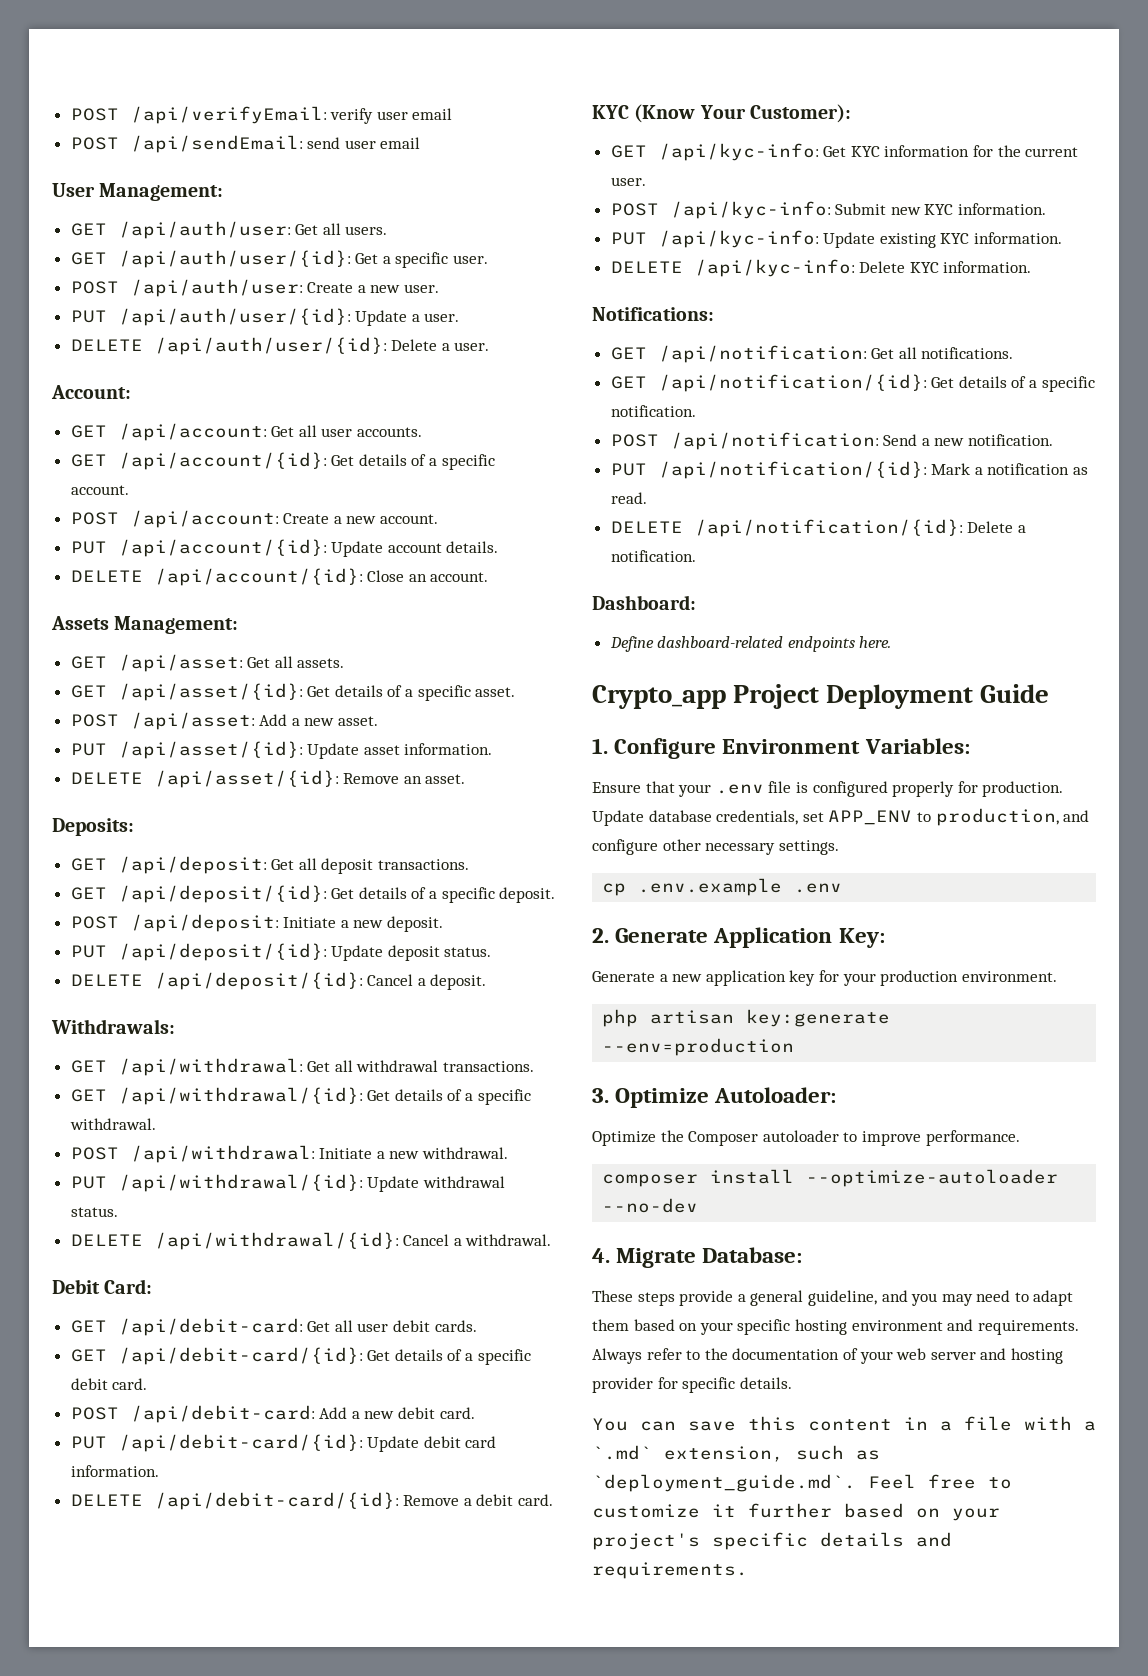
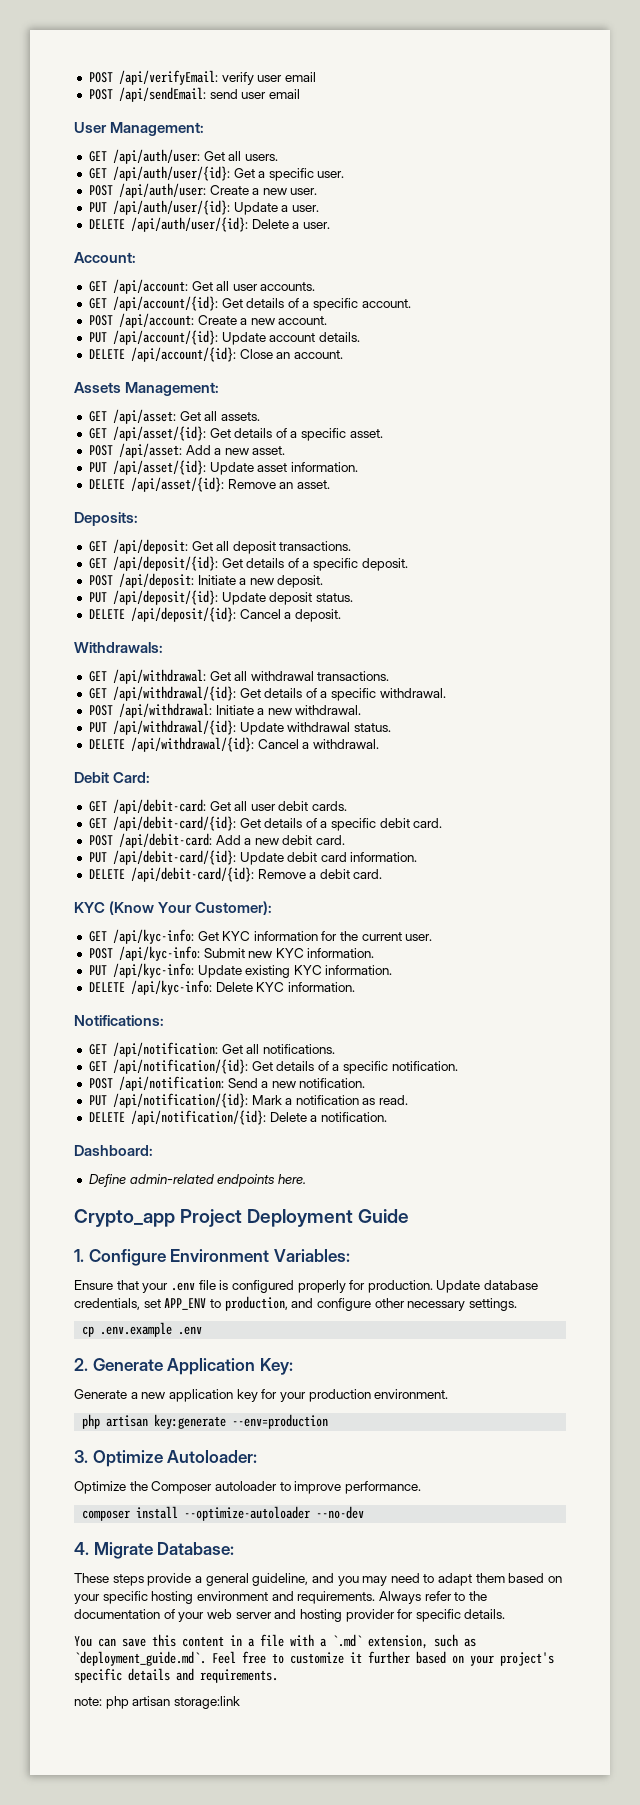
- Define dashboard-related endpoints here.
+ Define admin-related endpoints here.
+ note: php artisan storage:link

